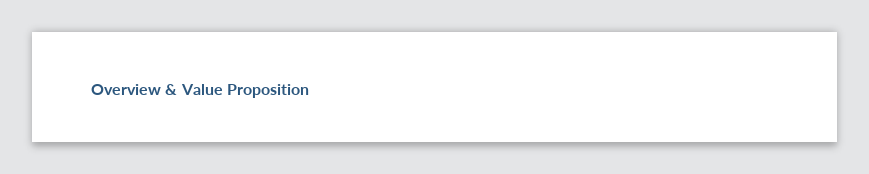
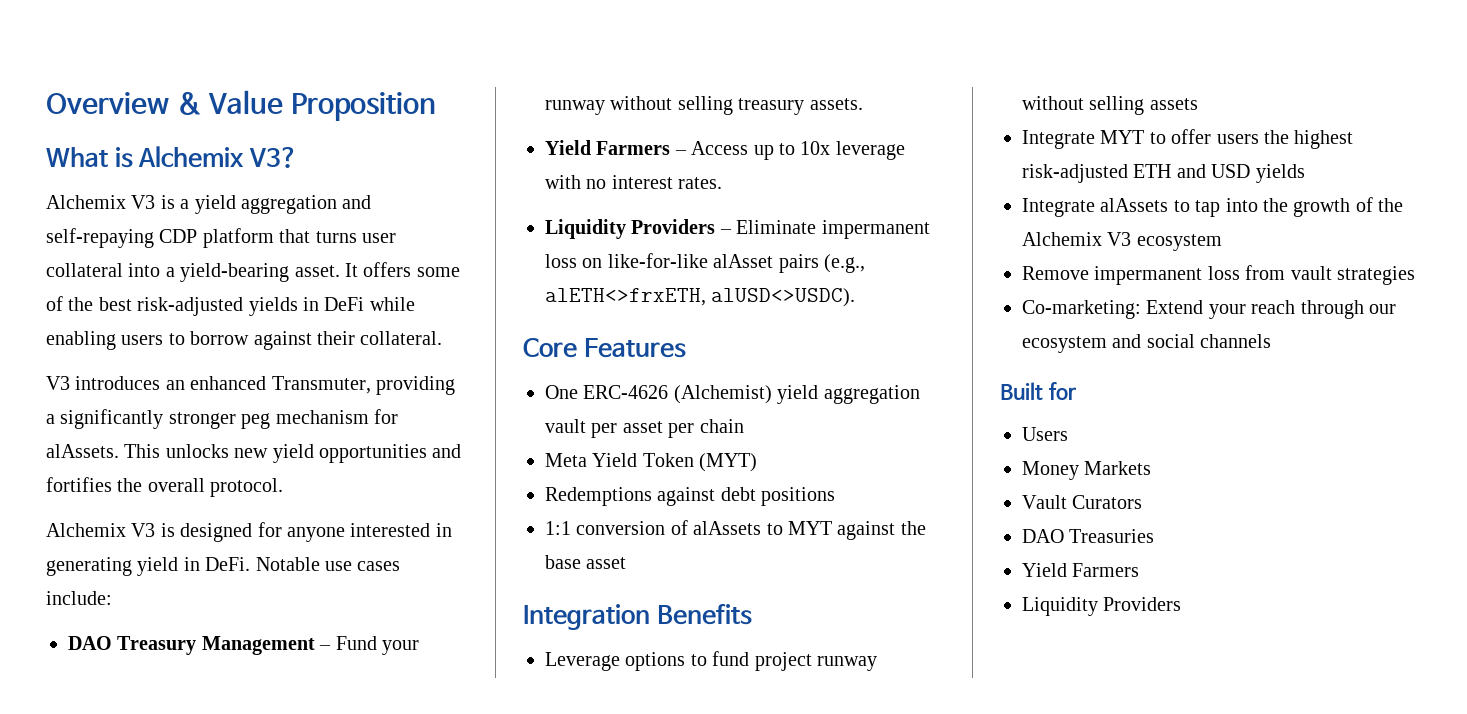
+ What is Alchemix V3?
+ Alchemix V3 is a yield aggregation and self-repaying CDP platform that turns user collateral into a yield-bearing asset. It offers some of the best risk-adjusted yields in DeFi while enabling users to borrow against their collateral.
+ V3 introduces an enhanced Transmuter, providing a significantly stronger peg mechanism for alAssets. This unlocks new yield opportunities and fortifies the overall protocol.
+ Alchemix V3 is designed for anyone interested in generating yield in DeFi. Notable use cases include:
+ DAO Treasury Management – Fund your runway without selling treasury assets.
+ Yield Farmers – Access up to 10x leverage with no interest rates.
+ Liquidity Providers – Eliminate impermanent loss on like-for-like alAsset pairs (e.g., alETH<>frxETH, alUSD<>USDC).
+ Core Features
+ One ERC-4626 (Alchemist) yield aggregation vault per asset per chain
+ Meta Yield Token (MYT)
+ Redemptions against debt positions
+ 1:1 conversion of alAssets to MYT against the base asset
+ Integration Benefits
+ Leverage options to fund project runway without selling assets
+ Integrate MYT to offer users the highest risk-adjusted ETH and USD yields
+ Integrate alAssets to tap into the growth of the Alchemix V3 ecosystem
+ Remove impermanent loss from vault strategies
+ Co-marketing: Extend your reach through our ecosystem and social channels
+ Built for
+ Users
+ Money Markets
+ Vault Curators
+ DAO Treasuries
+ Yield Farmers
+ Liquidity Providers

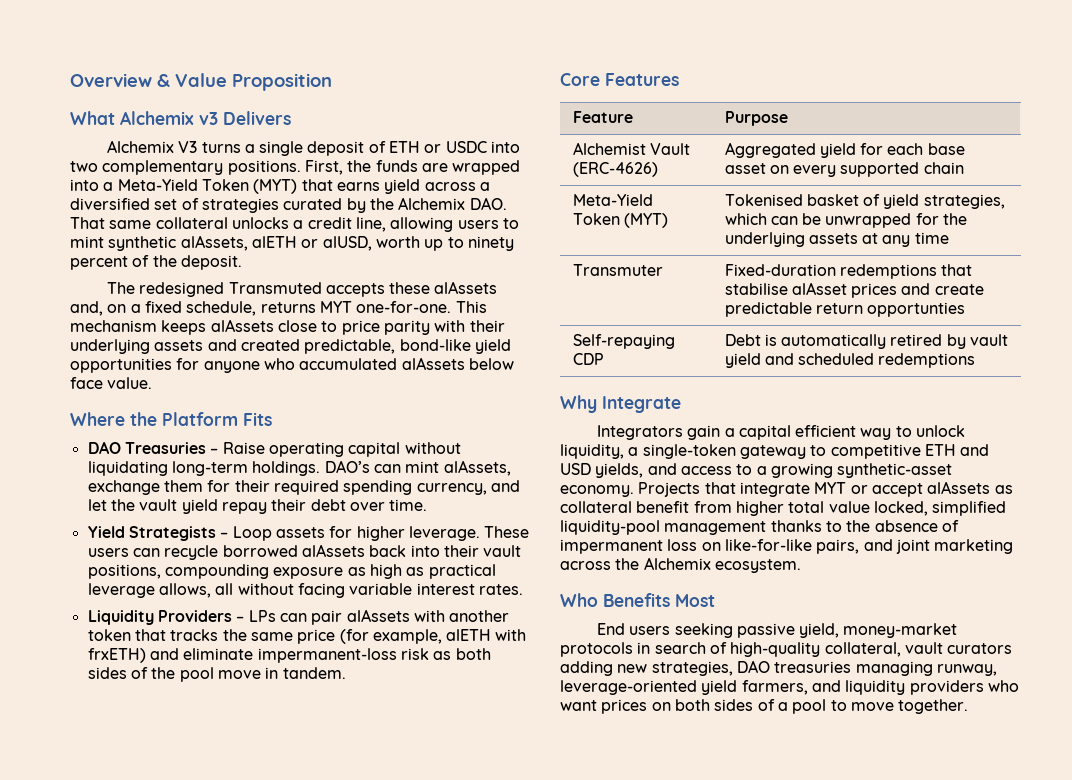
- What is Alchemix V3?
- Alchemix V3 is a yield aggregation and self-repaying CDP platform that turns user collateral into a yield-bearing asset. It offers some of the best risk-adjusted yields in DeFi while enabling users to borrow against their collateral.
- V3 introduces an enhanced Transmuter, providing a significantly stronger peg mechanism for alAssets. This unlocks new yield opportunities and fortifies the overall protocol.
- Alchemix V3 is designed for anyone interested in generating yield in DeFi. Notable use cases include:
- DAO Treasury Management – Fund your runway without selling treasury assets.
- Yield Farmers – Access up to 10x leverage with no interest rates.
+ What Alchemix v3 Delivers
+ Alchemix V3 turns a single deposit of ETH or USDC into two complementary positions. First, the funds are wrapped into a Meta-Yield Token (MYT) that earns yield across a diversified set of strategies curated by the Alchemix DAO. That same collateral unlocks a credit line, allowing users to mint synthetic alAssets, alETH or alUSD, worth up to ninety percent of the deposit.
+ The redesigned Transmuted accepts these alAssets and, on a fixed schedule, returns MYT one-for-one. This mechanism keeps alAssets close to price parity with their underlying assets and created predictable, bond-like yield opportunities for anyone who accumulated alAssets below face value.
+ Where the Platform Fits
+ DAO Treasuries – Raise operating capital without liquidating long-term holdings. DAO’s can mint alAssets, exchange them for their required spending currency, and let the vault yield repay their debt over time.
+ Yield Strategists – Loop assets for higher leverage. These users can recycle borrowed alAssets back into their vault positions, compounding exposure as high as practical leverage allows, all without facing variable interest rates.
- Liquidity Providers – Eliminate impermanent loss on like-for-like alAsset pairs (e.g., alETH<>frxETH, alUSD<>USDC).
+ Liquidity Providers – LPs can pair alAssets with another token that tracks the same price (for example, alETH with frxETH) and eliminate impermanent-loss risk as both sides of the pool move in tandem.
  Core Features
- One ERC-4626 (Alchemist) yield aggregation vault per asset per chain
- Meta Yield Token (MYT)
- Redemptions against debt positions
- 1:1 conversion of alAssets to MYT against the base asset
- Integration Benefits
- Leverage options to fund project runway without selling assets
- Integrate MYT to offer users the highest risk-adjusted ETH and USD yields
- Integrate alAssets to tap into the growth of the Alchemix V3 ecosystem
- Remove impermanent loss from vault strategies
- Co-marketing: Extend your reach through our ecosystem and social channels
- Built for
- Users
- Money Markets
- Vault Curators
- DAO Treasuries
- Yield Farmers
- Liquidity Providers
+ Feature | Purpose
+ Alchemist Vault (ERC-4626) | Aggregated yield for each base asset on every supported chain
+ Meta-Yield Token (MYT) | Tokenised basket of yield strategies, which can be unwrapped for the underlying assets at any time
+ Transmuter | Fixed-duration redemptions that stabilise alAsset prices and create predictable return opportunties
+ Self-repaying CDP | Debt is automatically retired by vault yield and scheduled redemptions
+ Why Integrate
+ Integrators gain a capital efficient way to unlock liquidity, a single-token gateway to competitive ETH and USD yields, and access to a growing synthetic-asset economy. Projects that integrate MYT or accept alAssets as collateral benefit from higher total value locked, simplified liquidity-pool management thanks to the absence of impermanent loss on like-for-like pairs, and joint marketing across the Alchemix ecosystem.
+ Who Benefits Most
+ End users seeking passive yield, money-market protocols in search of high-quality collateral, vault curators adding new strategies, DAO treasuries managing runway, leverage-oriented yield farmers, and liquidity providers who want prices on both sides of a pool to move together.

